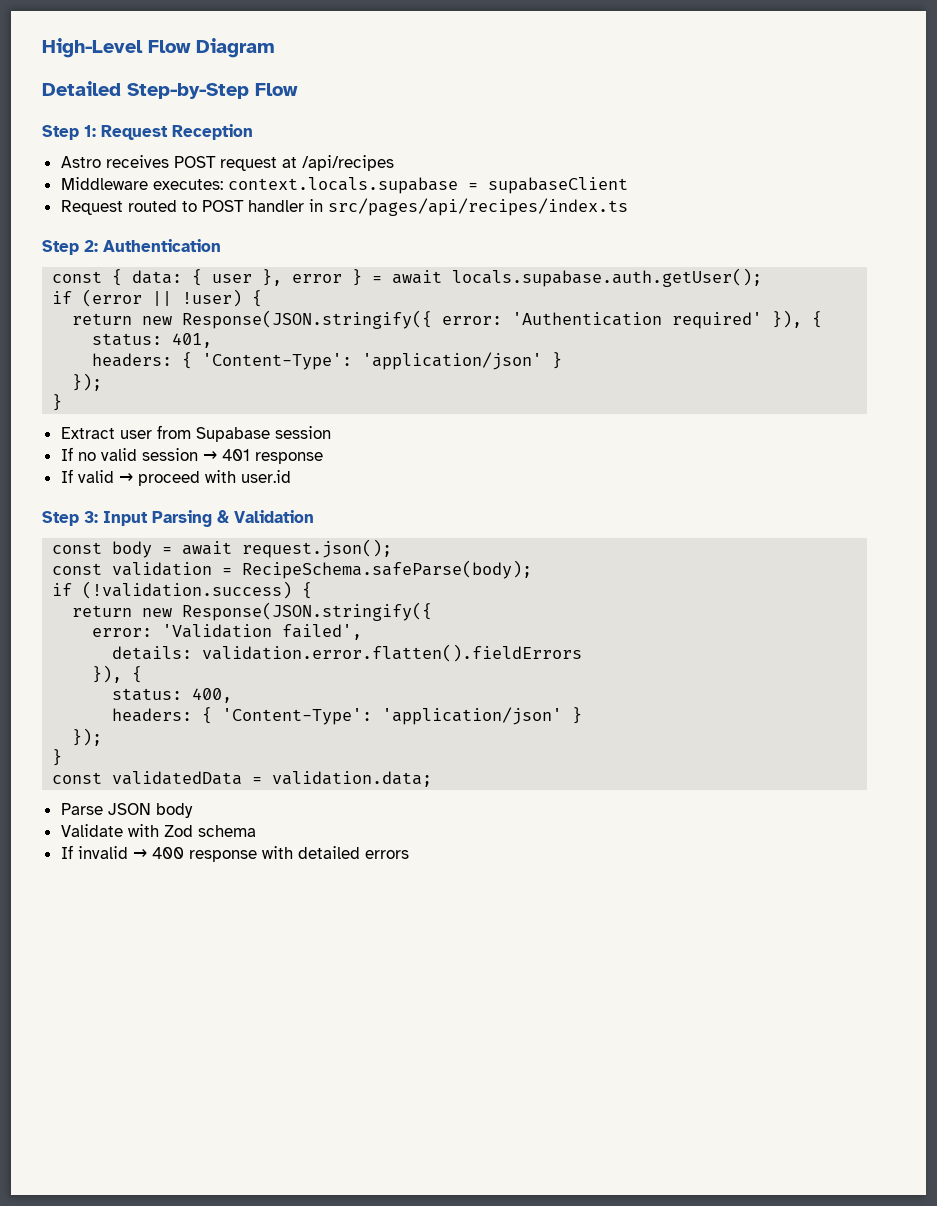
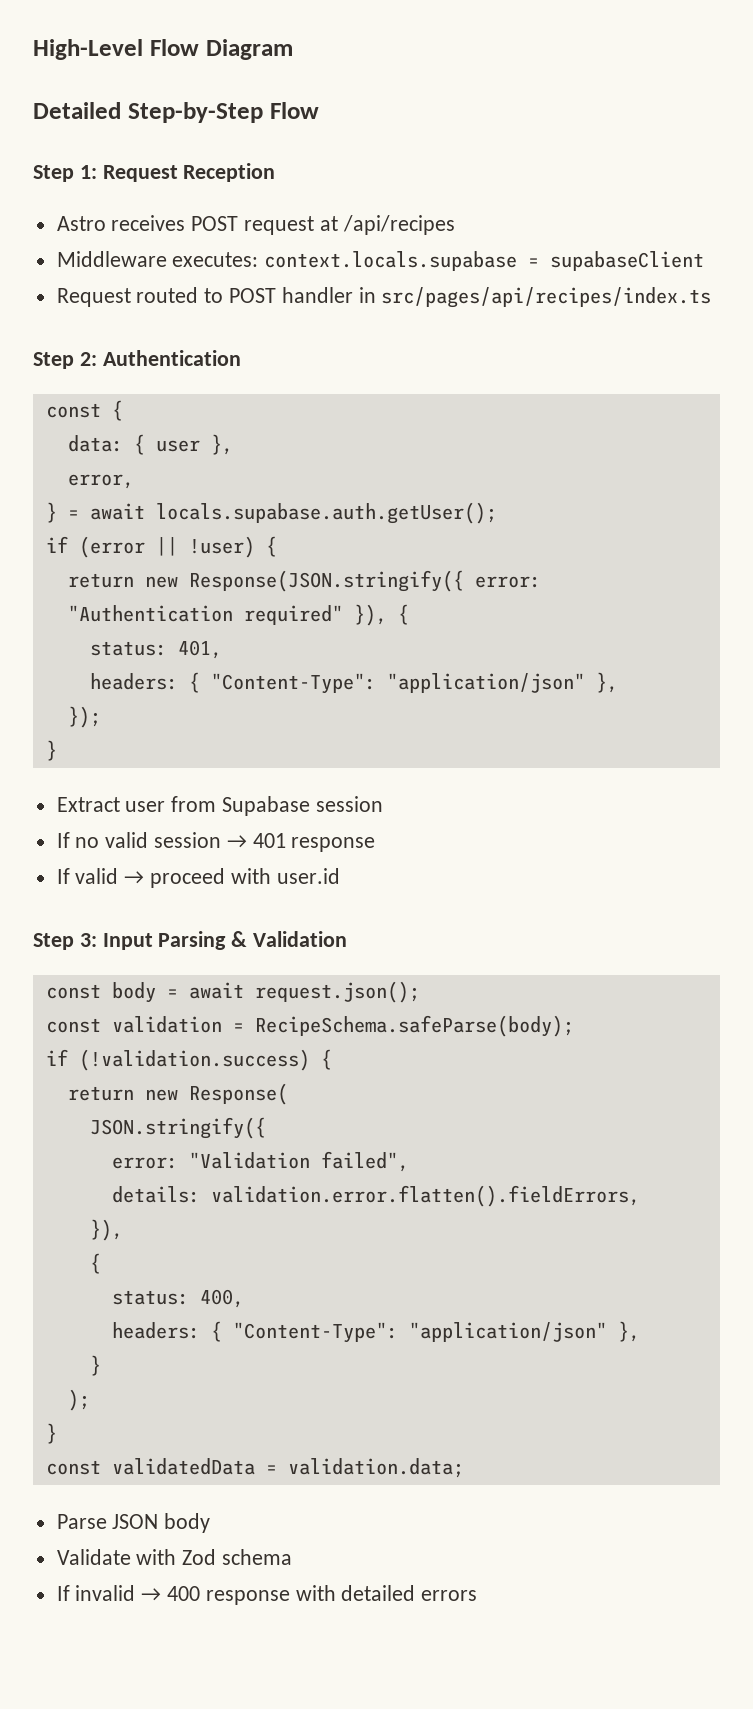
- const { data: { user }, error } = await locals.supabase.auth.getUser();
+ const {
+ data: { user },
+ error,
+ } = await locals.supabase.auth.getUser();
- return new Response(JSON.stringify({ error: 'Authentication required' }), {
+ return new Response(JSON.stringify({ error: "Authentication required" }), {
  status: 401,
- headers: { 'Content-Type': 'application/json' }
+ headers: { "Content-Type": "application/json" },
  if (!validation.success) {
- return new Response(JSON.stringify({
- error: 'Validation failed',
+ return new Response(
+ JSON.stringify({
+ error: "Validation failed",
- details: validation.error.flatten().fieldErrors
- }), {
+ details: validation.error.flatten().fieldErrors,
+ }),
+ {
  status: 400,
- headers: { 'Content-Type': 'application/json' }
- });
+ headers: { "Content-Type": "application/json" },
+ }
+ );

